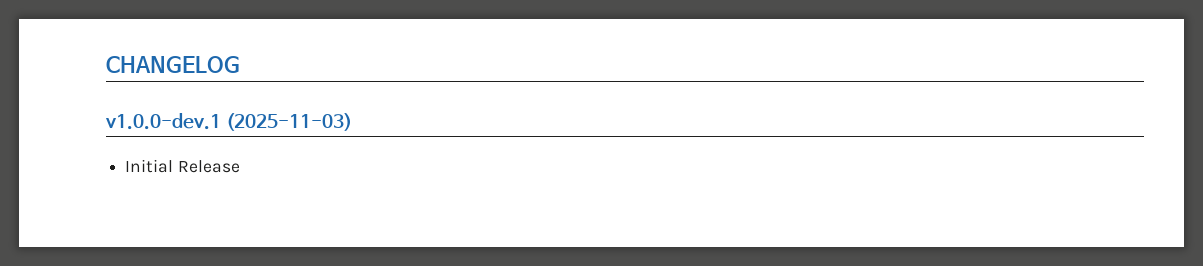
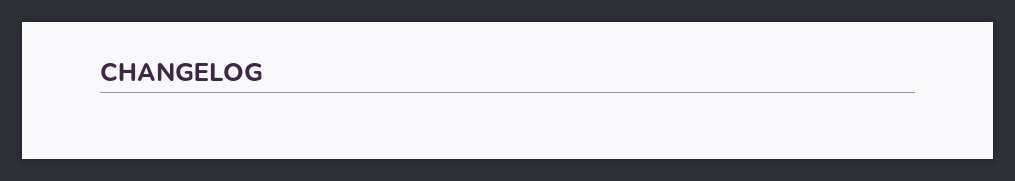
- v1.0.0-dev.1 (2025-11-03)
- Initial Release

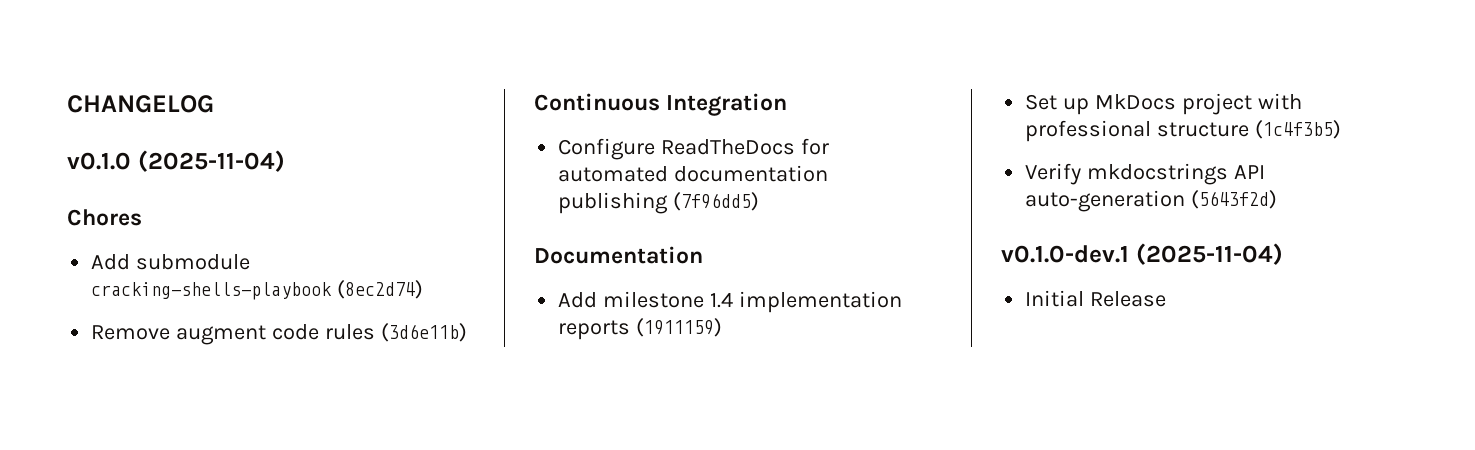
+ v0.1.0 (2025-11-04)
+ Chores
+ Add submodule cracking-shells-playbook (8ec2d74)
+ Remove augment code rules (3d6e11b)
+ Continuous Integration
+ Configure ReadTheDocs for automated documentation publishing (7f96dd5)
+ Documentation
+ Add milestone 1.4 implementation reports (1911159)
+ Set up MkDocs project with professional structure (1c4f3b5)
+ Verify mkdocstrings API auto-generation (5643f2d)
+ v0.1.0-dev.1 (2025-11-04)
+ Initial Release

